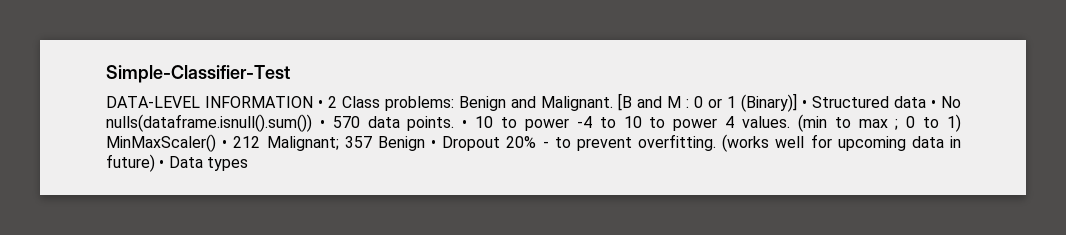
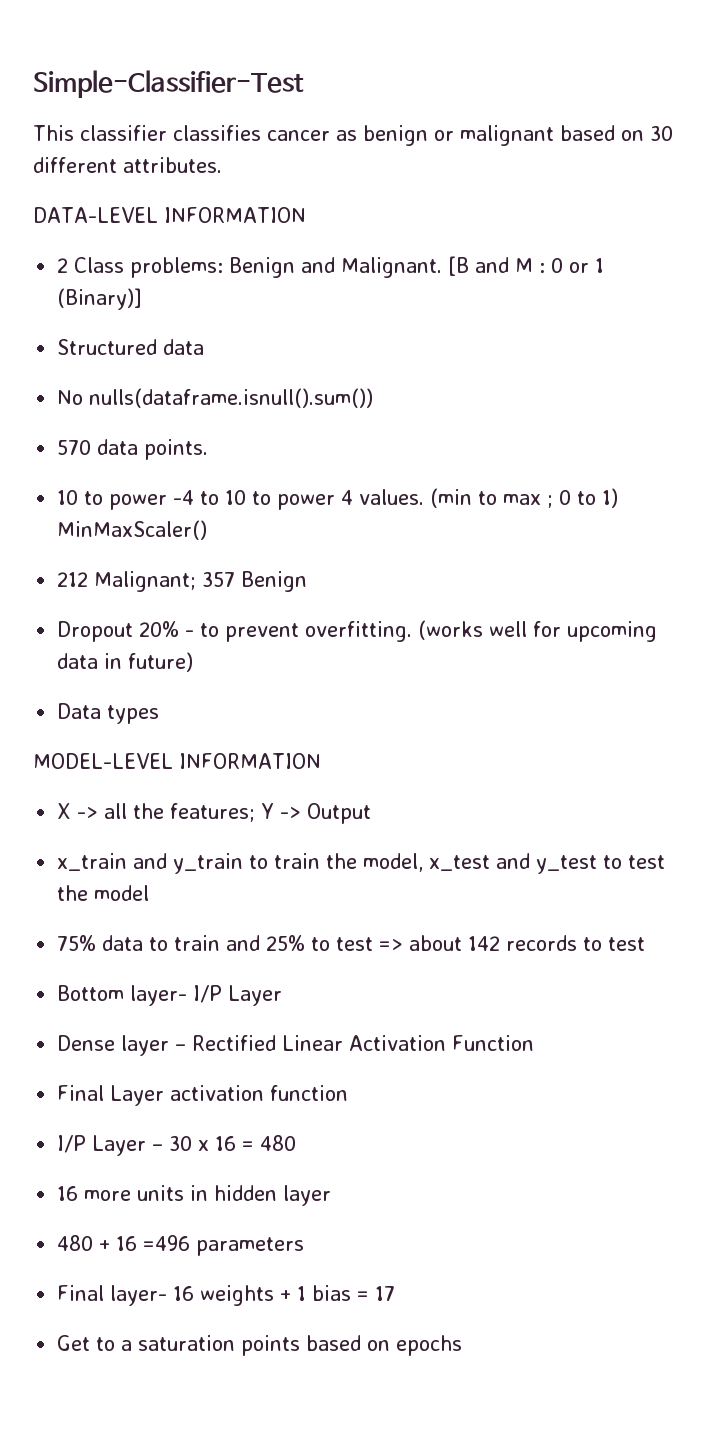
+ This classifier classifies cancer as benign or malignant based on 30 different attributes.
- DATA-LEVEL INFORMATION • 2 Class problems: Benign and Malignant.
+ DATA-LEVEL INFORMATION
+ 2 Class problems: Benign and Malignant.
- [B and M : 0 or 1 (Binary)] • Structured data • No nulls(dataframe.isnull().sum()) • 570 data points. • 10 to power -4 to 10 to power 4 values.
+ [B and M : 0 or 1 (Binary)]
+ Structured data
+ No nulls(dataframe.isnull().sum())
+ 570 data points.
+ 10 to power -4 to 10 to power 4 values.
- (min to max ; 0 to 1) MinMaxScaler() • 212 Malignant; 357 Benign • Dropout 20% - to prevent overfitting.
+ (min to max ; 0 to 1) MinMaxScaler()
+ 212 Malignant; 357 Benign
+ Dropout 20% - to prevent overfitting.
- (works well for upcoming data in future) • Data types
+ (works well for upcoming data in future)
+ Data types
+ MODEL-LEVEL INFORMATION
+ X -> all the features; Y -> Output
+ x_train and y_train to train the model, x_test and y_test to test the model
+ 75% data to train and 25% to test => about 142 records to test
+ Bottom layer- I/P Layer
+ Dense layer – Rectified Linear Activation Function
+ Final Layer activation function
+ I/P Layer – 30 x 16 = 480
+ 16 more units in hidden layer
+ 480 + 16 =496 parameters
+ Final layer- 16 weights + 1 bias = 17
+ Get to a saturation points based on epochs

